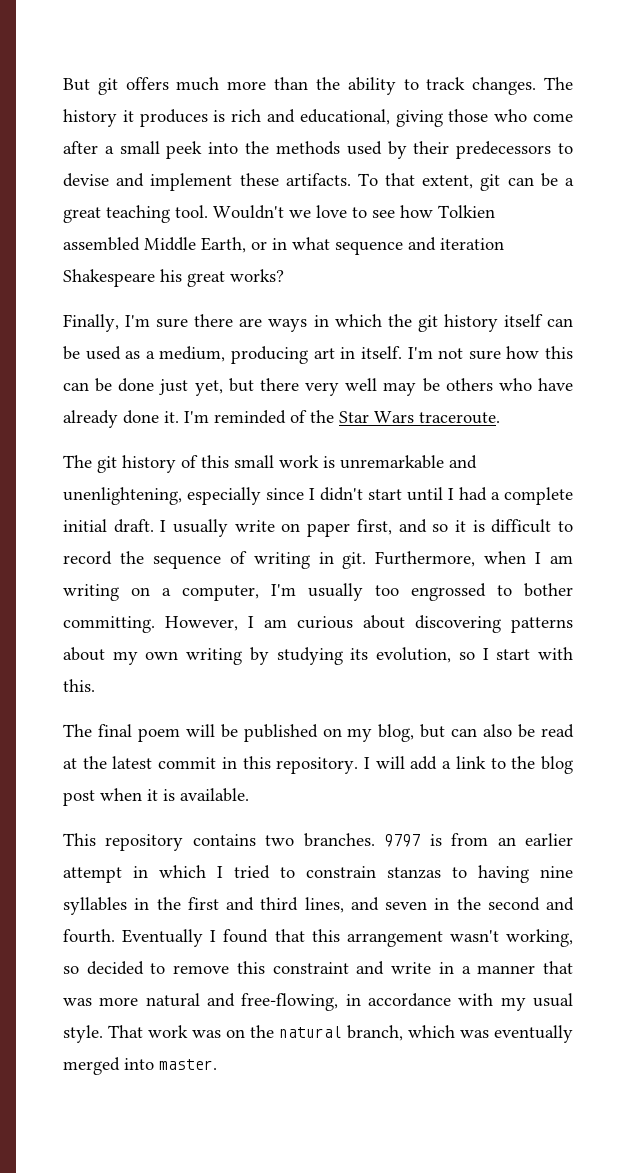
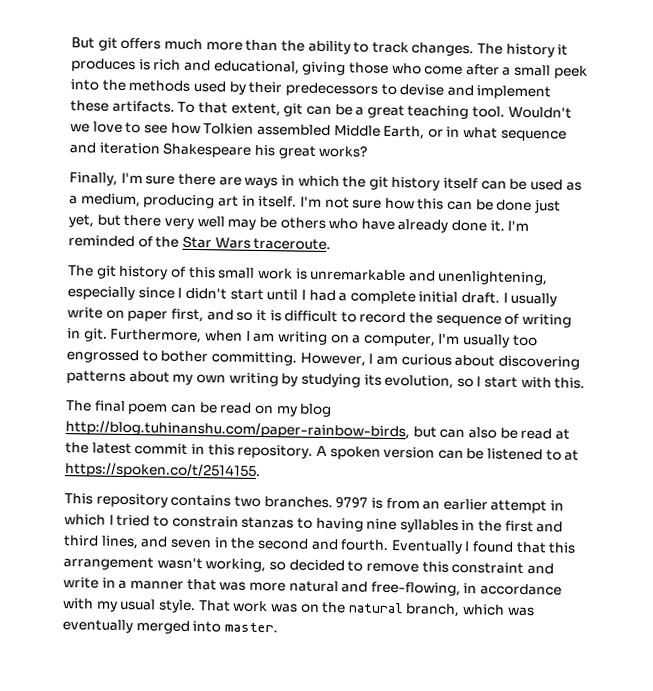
- The final poem will be published on my blog, but can also be read at the latest commit in this repository.
+ The final poem can be read on my blog http://blog.tuhinanshu.com/paper-rainbow-birds, but can also be read at the latest commit in this repository.
- I will add a link to the blog post when it is available.
+ A spoken version can be listened to at https://spoken.co/t/2514155.

